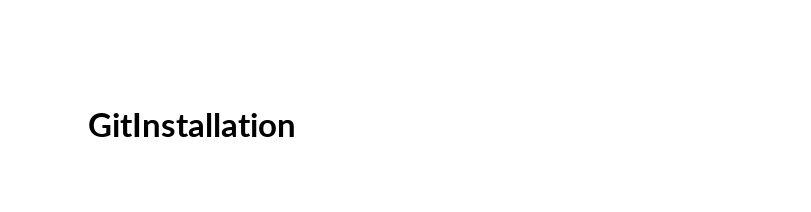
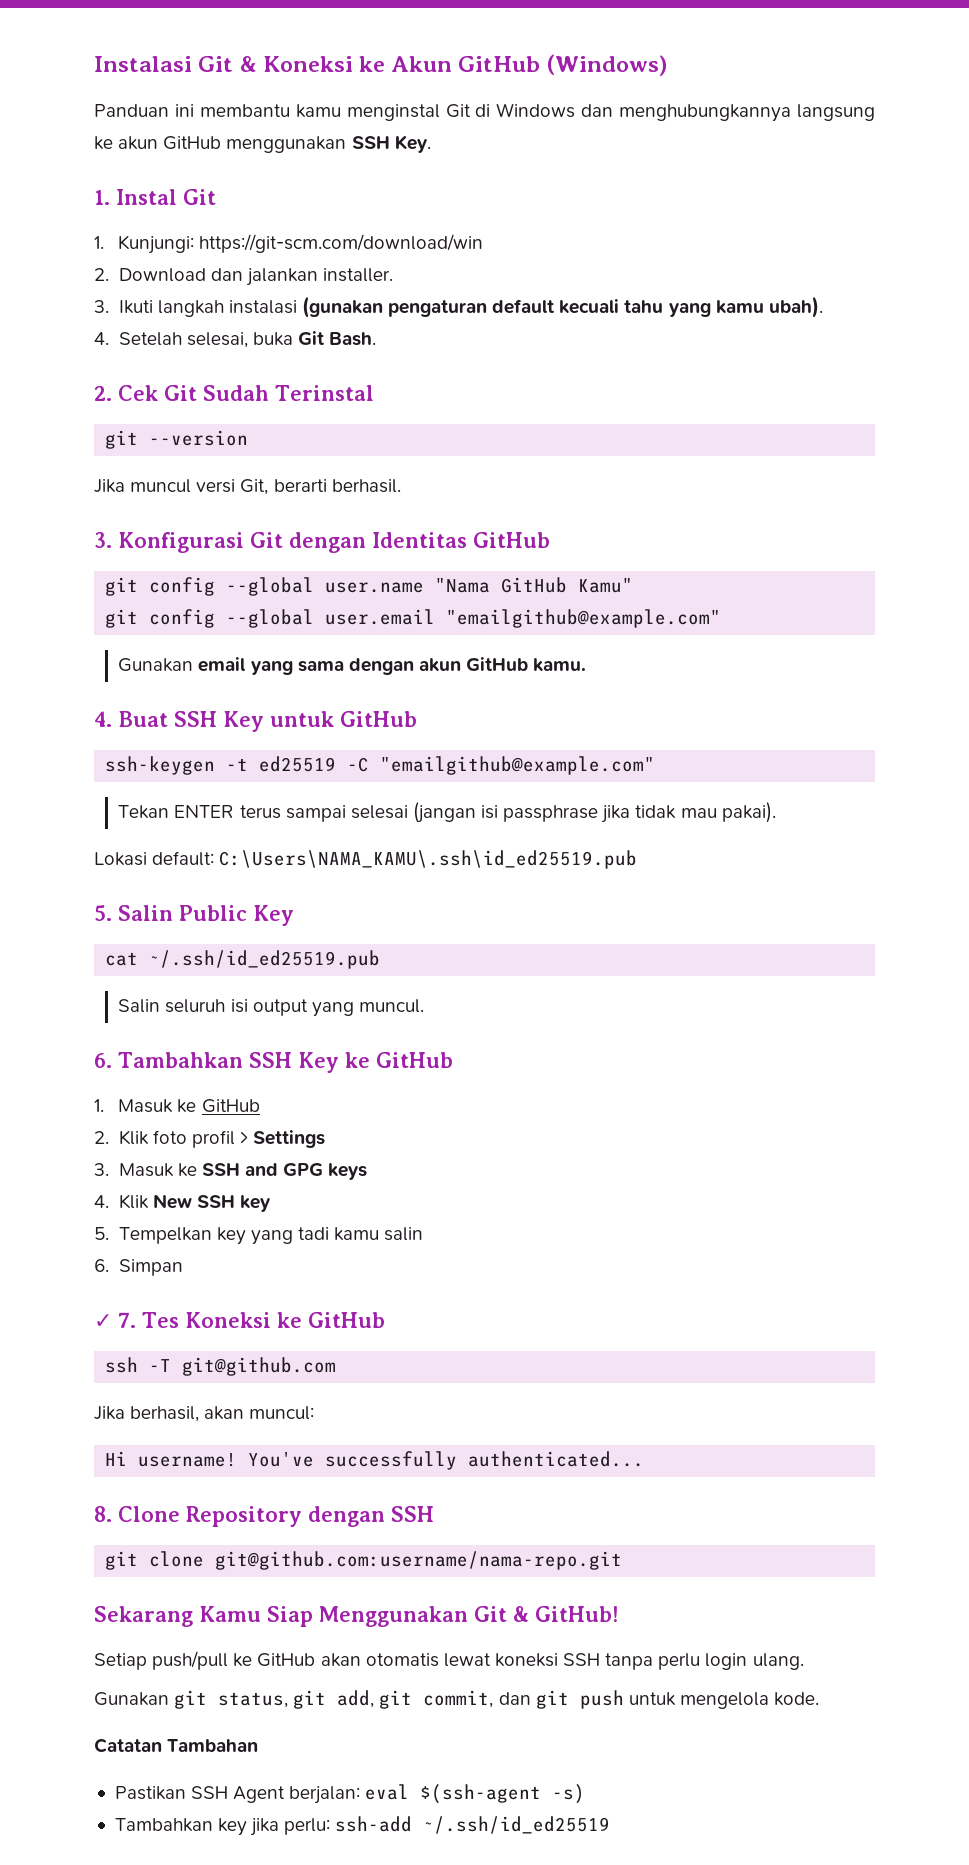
- GitInstallation
+ Instalasi Git & Koneksi ke Akun GitHub (Windows)
+ Panduan ini membantu kamu menginstal Git di Windows dan menghubungkannya langsung ke akun GitHub menggunakan SSH Key.
+ 1. Instal Git
+ 1. Kunjungi: https://git-scm.com/download/win
+ 2. Download dan jalankan installer.
+ 3. Ikuti langkah instalasi (gunakan pengaturan default kecuali tahu yang kamu ubah).
+ 4. Setelah selesai, buka Git Bash.
+ 2. Cek Git Sudah Terinstal
+ git --version
+ Jika muncul versi Git, berarti berhasil.
+ 3. Konfigurasi Git dengan Identitas GitHub
+ git config --global user.name "Nama GitHub Kamu"
+ git config --global user.email "emailgithub@example.com"
+ Gunakan email yang sama dengan akun GitHub kamu.
+ 4. Buat SSH Key untuk GitHub
+ ssh-keygen -t ed25519 -C "emailgithub@example.com"
+ Tekan ENTER terus sampai selesai (jangan isi passphrase jika tidak mau pakai).
+ Lokasi default: C:\Users\NAMA_KAMU\.ssh\id_ed25519.pub
+ 5. Salin Public Key
+ cat ~/.ssh/id_ed25519.pub
+ Salin seluruh isi output yang muncul.
+ 6. Tambahkan SSH Key ke GitHub
+ 1. Masuk ke GitHub
+ 2. Klik foto profil > Settings
+ 3. Masuk ke SSH and GPG keys
+ 4. Klik New SSH key
+ 5. Tempelkan key yang tadi kamu salin
+ 6. Simpan
+ ✓ 7. Tes Koneksi ke GitHub
+ ssh -T git@github.com
+ Jika berhasil, akan muncul:
+ Hi username! You've successfully authenticated...
+ 8. Clone Repository dengan SSH
+ git clone git@github.com:username/nama-repo.git
+ Sekarang Kamu Siap Menggunakan Git & GitHub!
+ Setiap push/pull ke GitHub akan otomatis lewat koneksi SSH tanpa perlu login ulang.
+ Gunakan git status, git add, git commit, dan git push untuk mengelola kode.
+ Catatan Tambahan
+ Pastikan SSH Agent berjalan: eval $(ssh-agent -s)
+ Tambahkan key jika perlu: ssh-add ~/.ssh/id_ed25519

